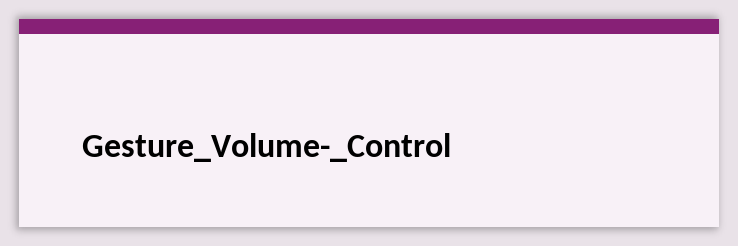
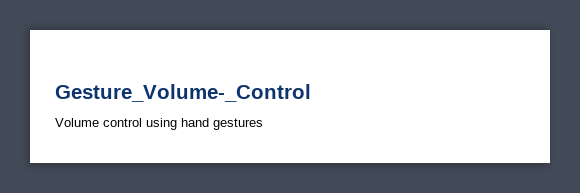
+ Volume control using hand gestures

